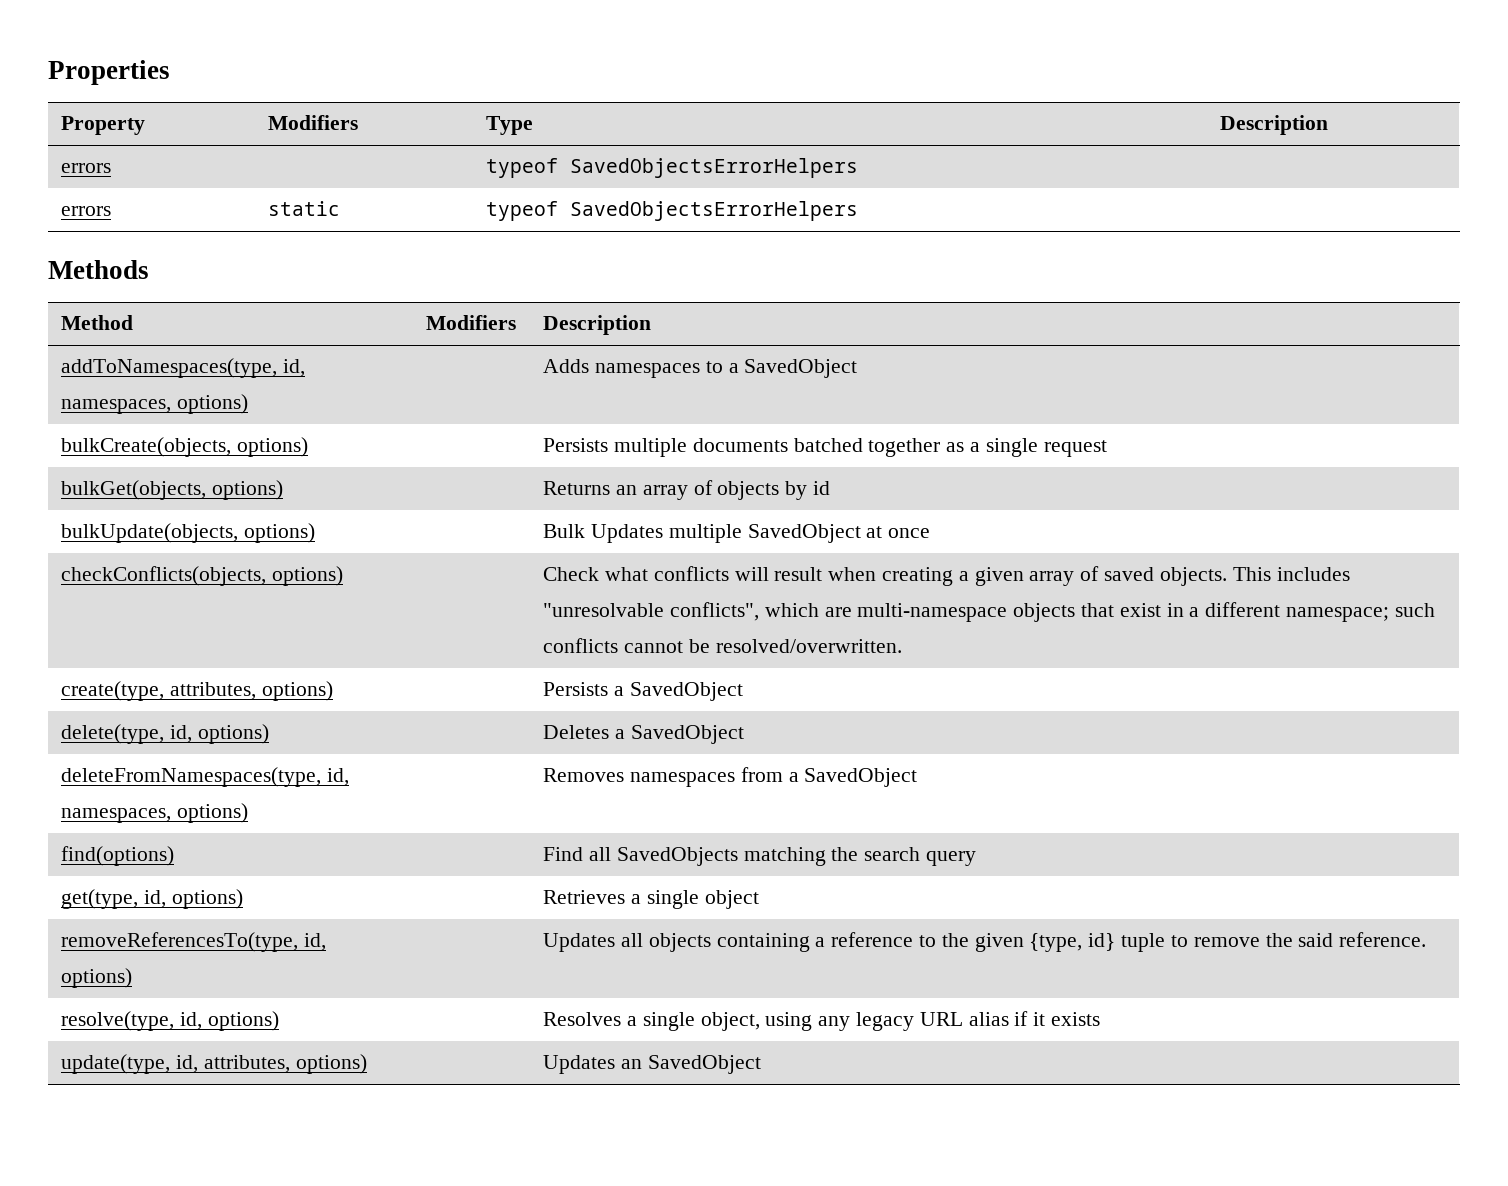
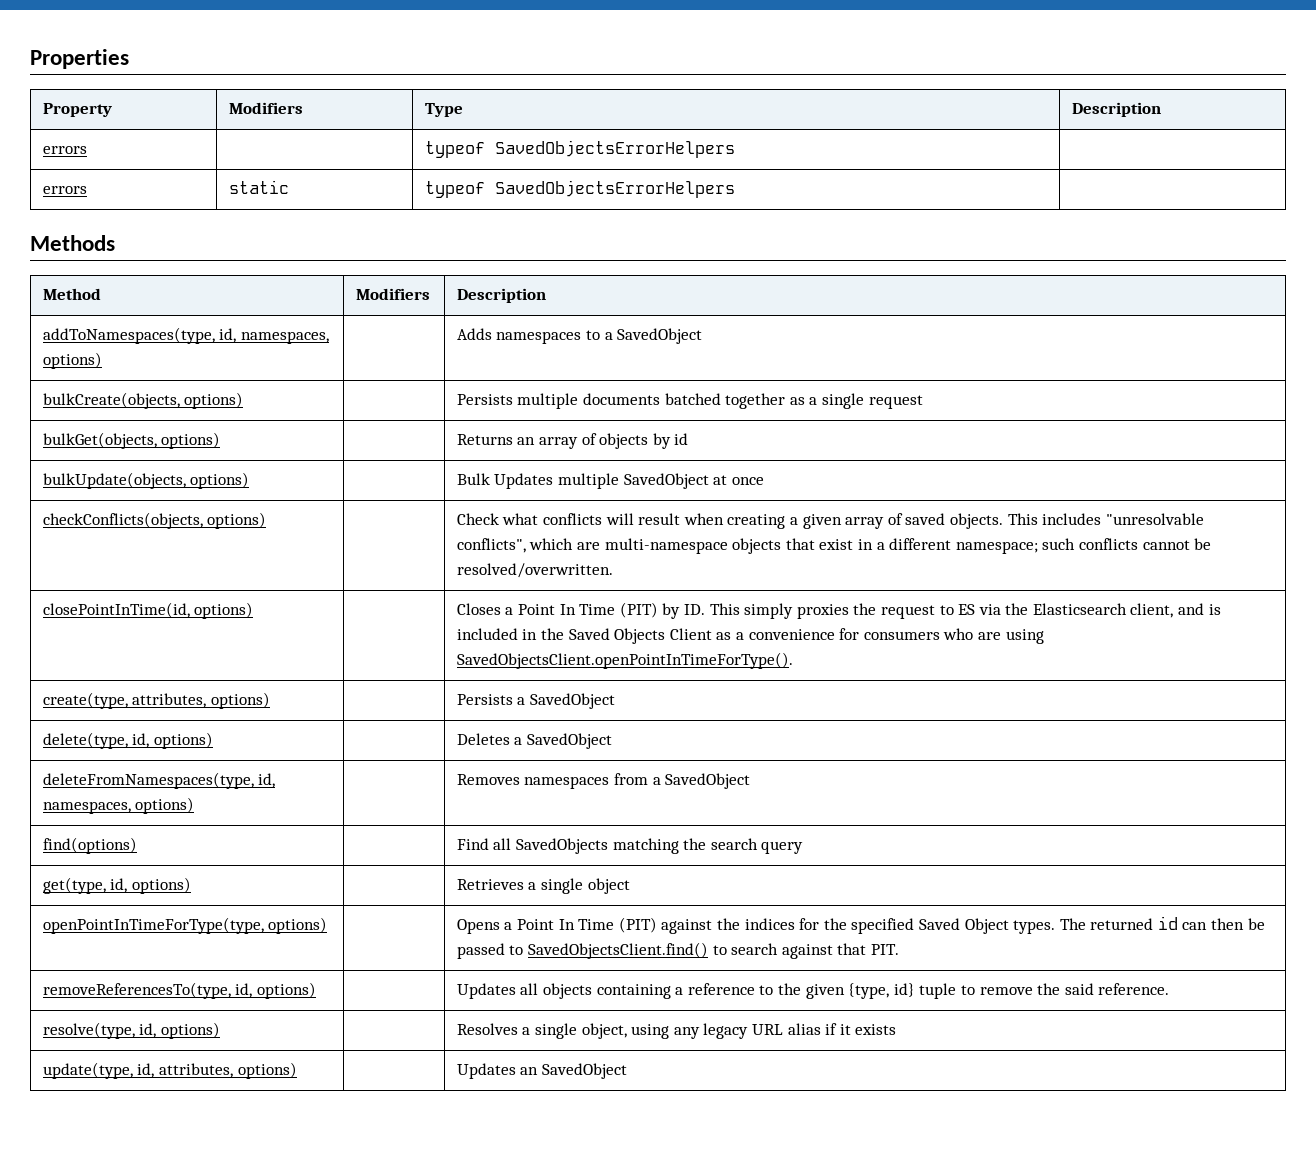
+ closePointInTime(id, options) | | Closes a Point In Time (PIT) by ID. This simply proxies the request to ES via the Elasticsearch client, and is included in the Saved Objects Client as a convenience for consumers who are using SavedObjectsClient.openPointInTimeForType().
+ openPointInTimeForType(type, options) | | Opens a Point In Time (PIT) against the indices for the specified Saved Object types. The returned id can then be passed to SavedObjectsClient.find() to search against that PIT.

